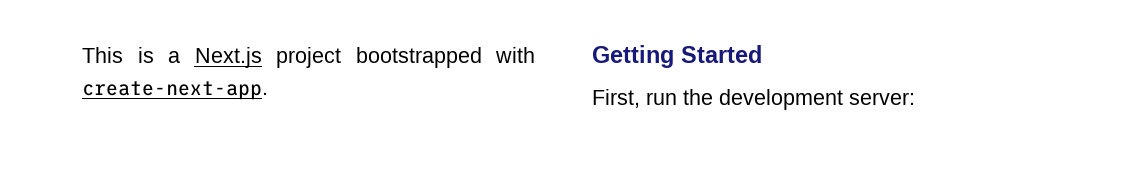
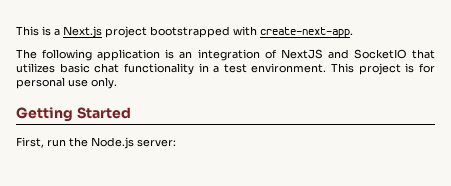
+ The following application is an integration of NextJS and SocketIO that utilizes basic chat functionality in a test environment. This project is for personal use only.
- First, run the development server:
+ First, run the Node.js server:

